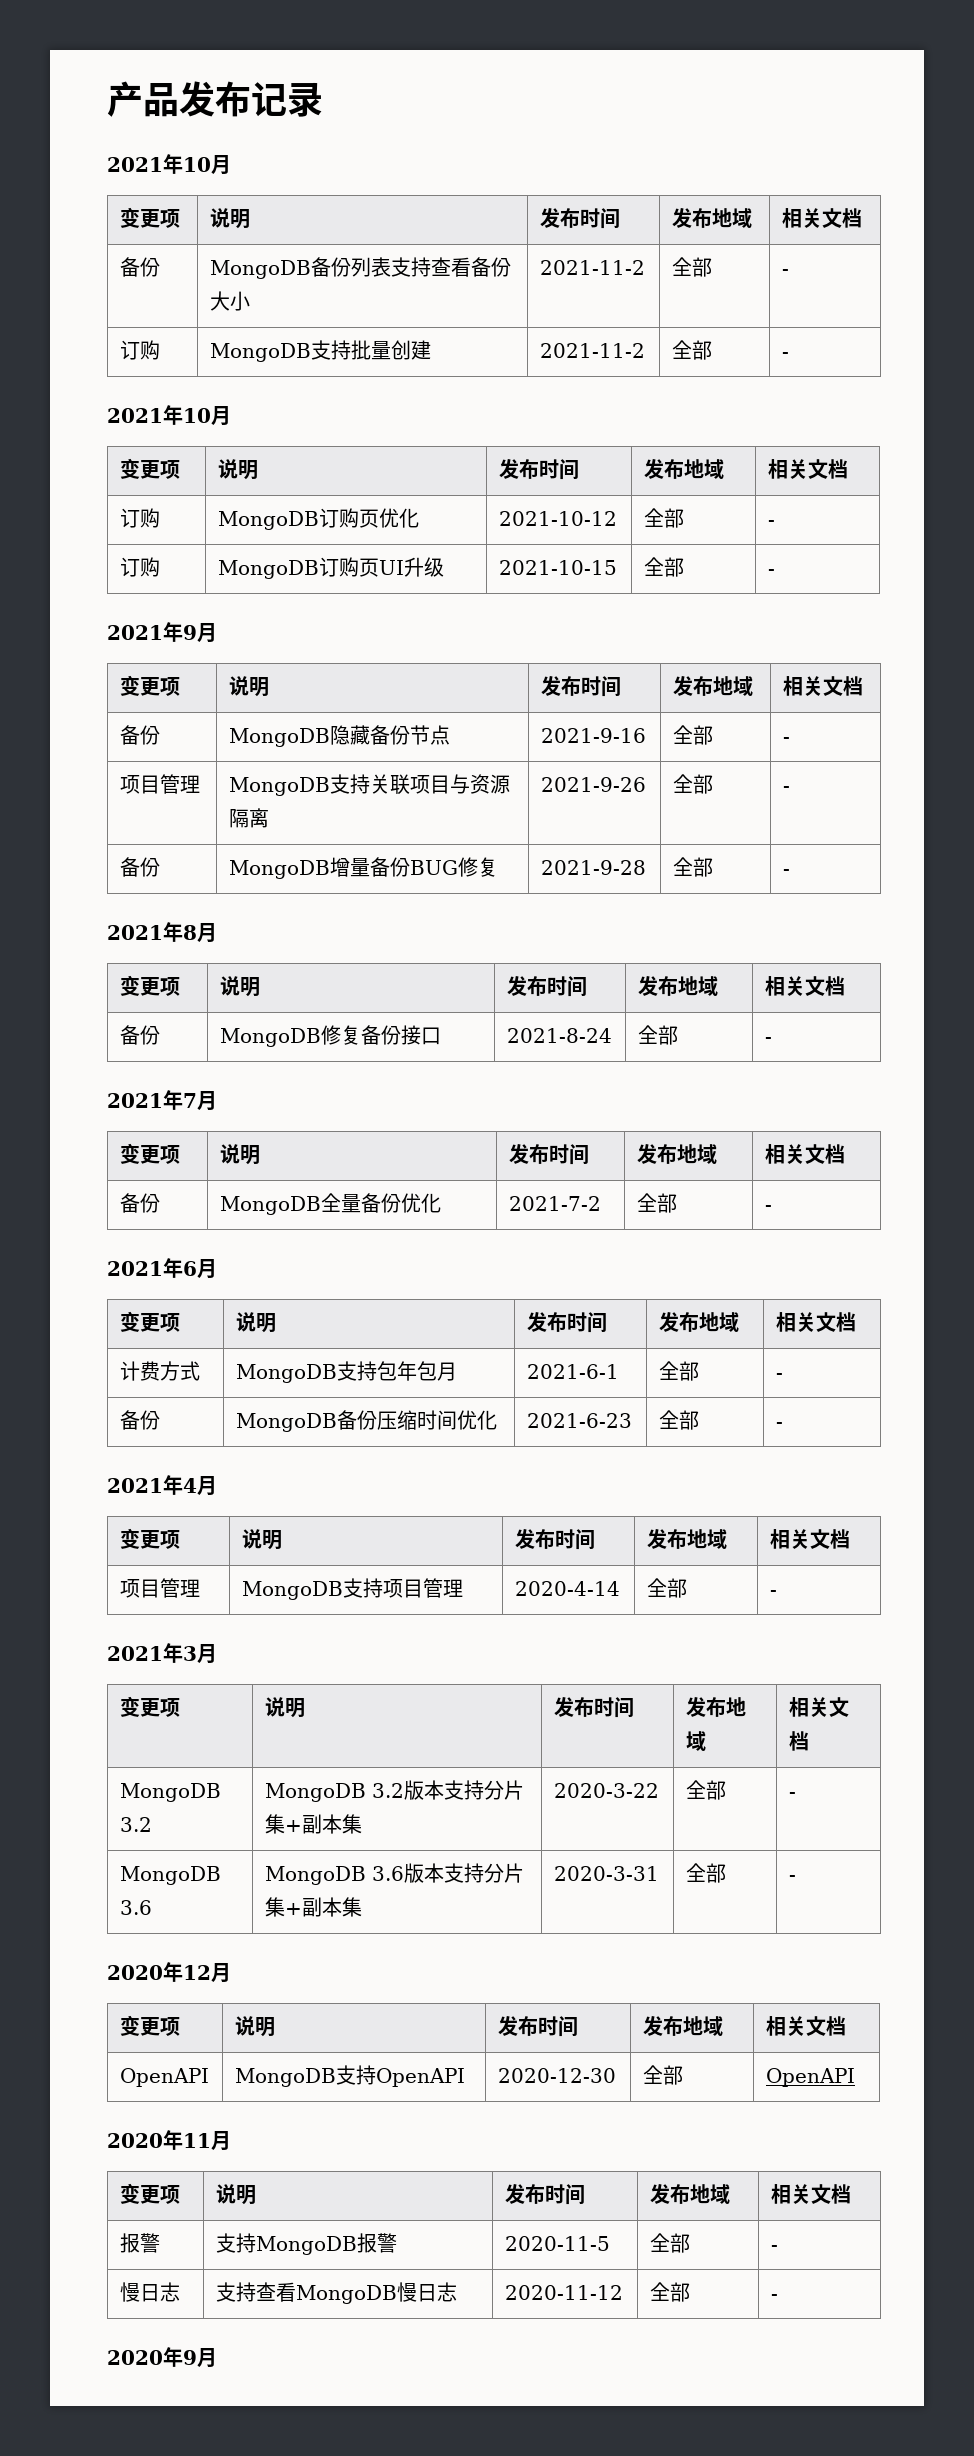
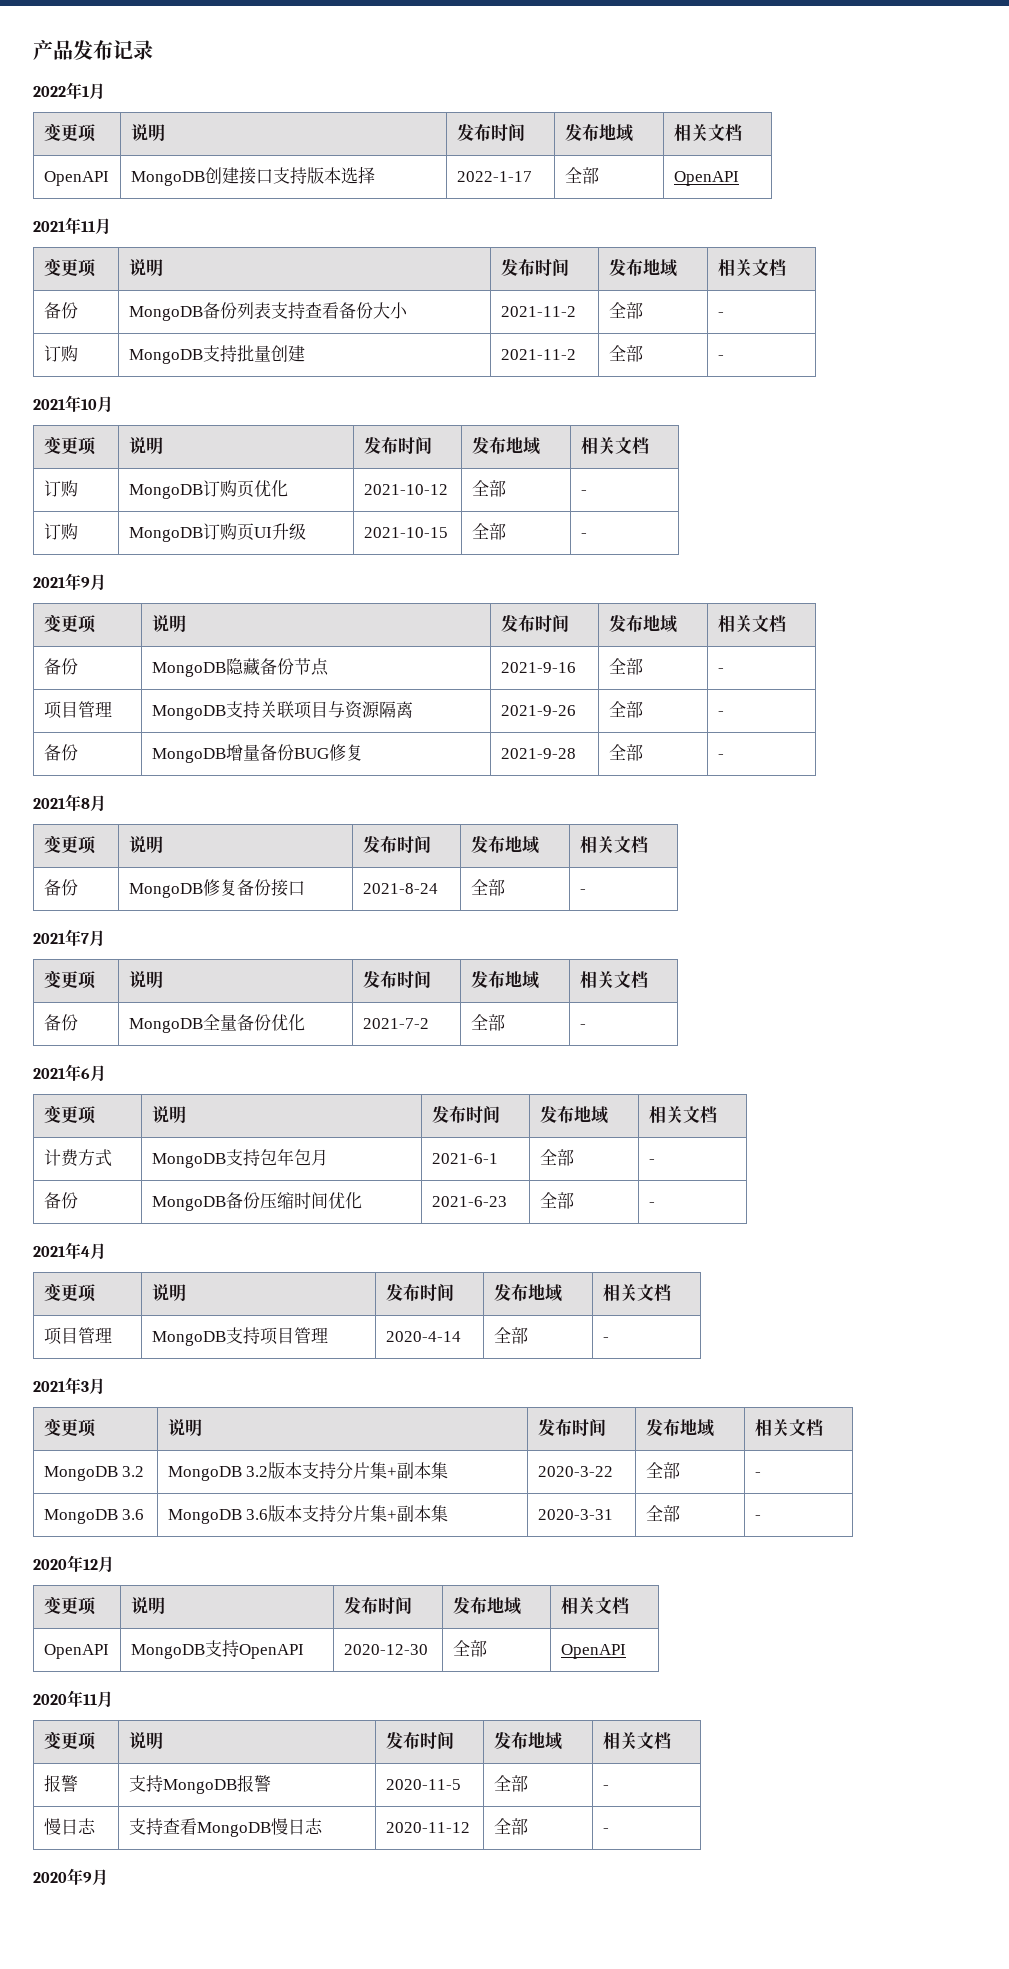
  产品发布记录
- 2021年10月
+ 2022年1月
+ 变更项 | 说明 | 发布时间 | 发布地域 | 相关文档
+ OpenAPI | MongoDB创建接口支持版本选择 | 2022-1-17 | 全部 | OpenAPI
+ 2021年11月

